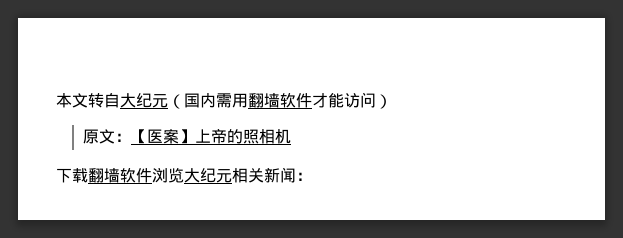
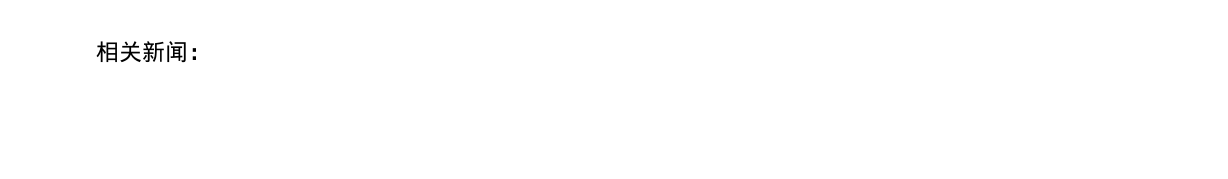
- 本文转自大纪元（国内需用翻墙软件才能访问）
- 原文：【医案】上帝的照相机
- 下载翻墙软件浏览大纪元相关新闻：
+ 相关新闻：

